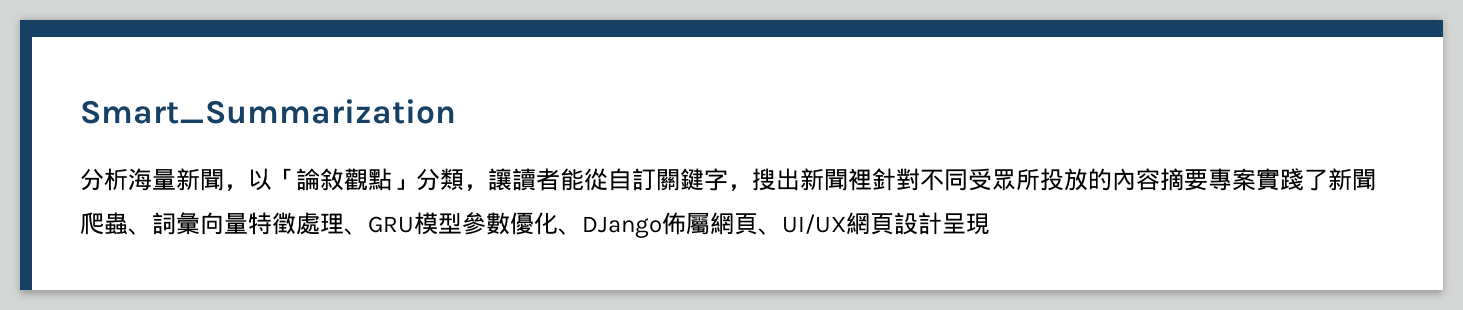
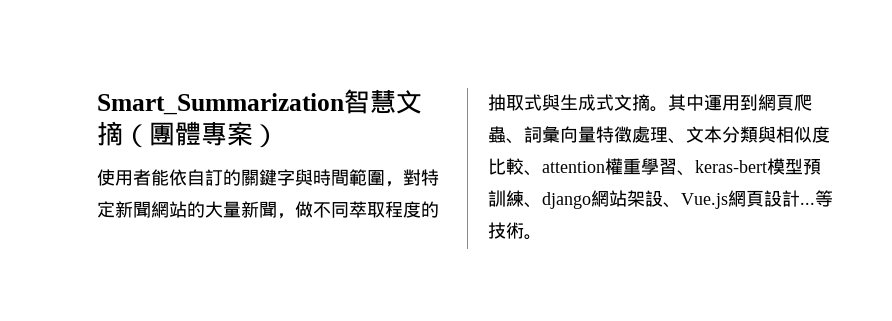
- Smart_Summarization
- 分析海量新聞，以「論敘觀點」分類，讓讀者能從自訂關鍵字，搜出新聞裡針對不同受眾所投放的內容摘要專案實踐了新聞爬蟲、詞彙向量特徵處理、GRU模型參數優化、DJango佈屬網頁、UI/UX網頁設計呈現
+ Smart_Summarization智慧文摘（團體專案）
+ 使用者能依自訂的關鍵字與時間範圍，對特定新聞網站的大量新聞，做不同萃取程度的抽取式與生成式文摘。其中運用到網頁爬蟲、詞彙向量特徵處理、文本分類與相似度比較、attention權重學習、keras-bert模型預訓練、django網站架設、Vue.js網頁設計...等技術。

